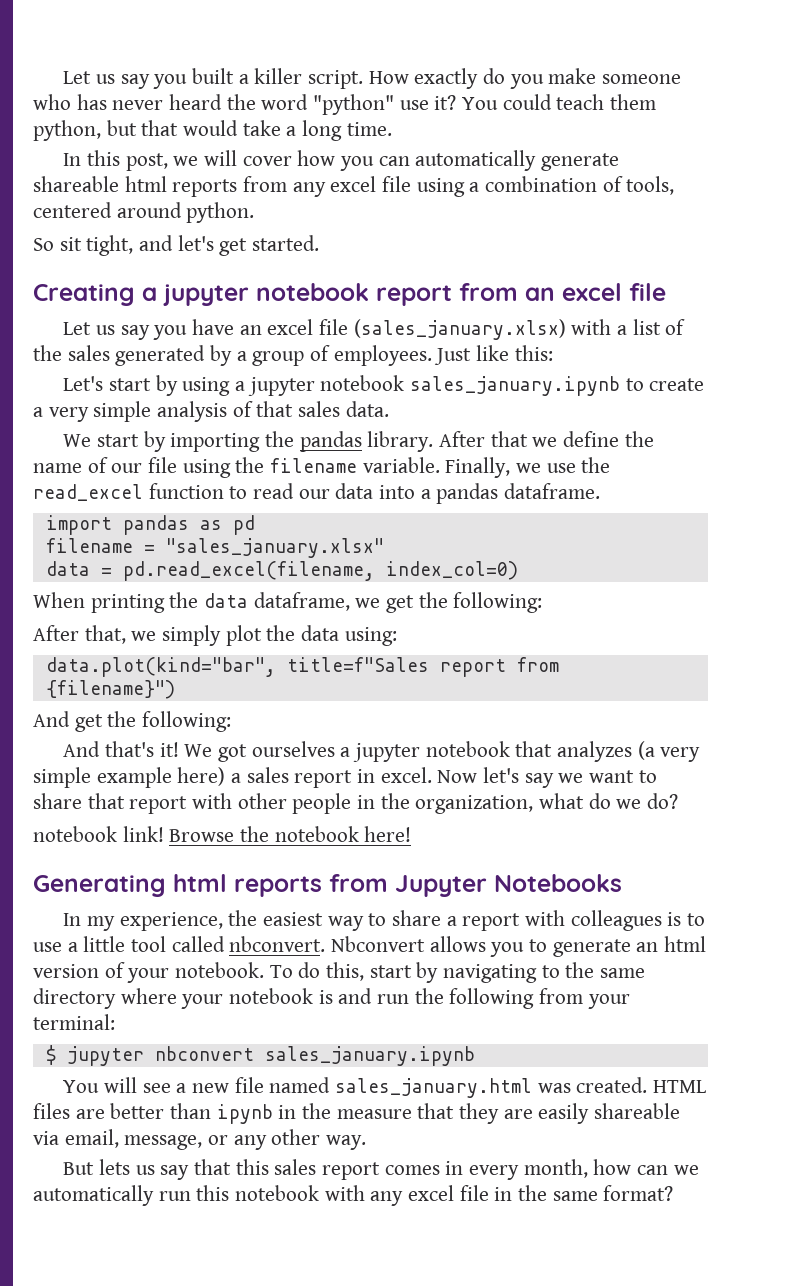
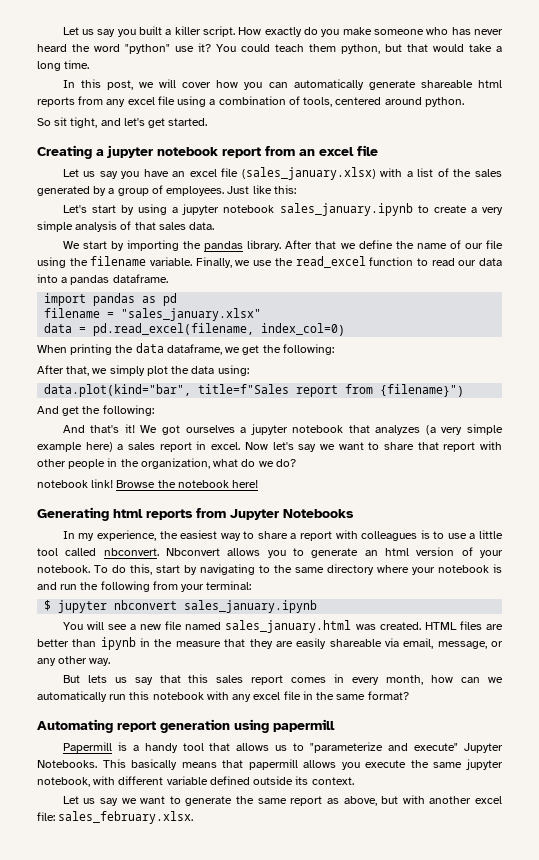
+ Automating report generation using papermill
+ Papermill is a handy tool that allows us to "parameterize and execute" Jupyter Notebooks. This basically means that papermill allows you execute the same jupyter notebook, with different variable defined outside its context.
+ Let us say we want to generate the same report as above, but with another excel file: sales_february.xlsx.

